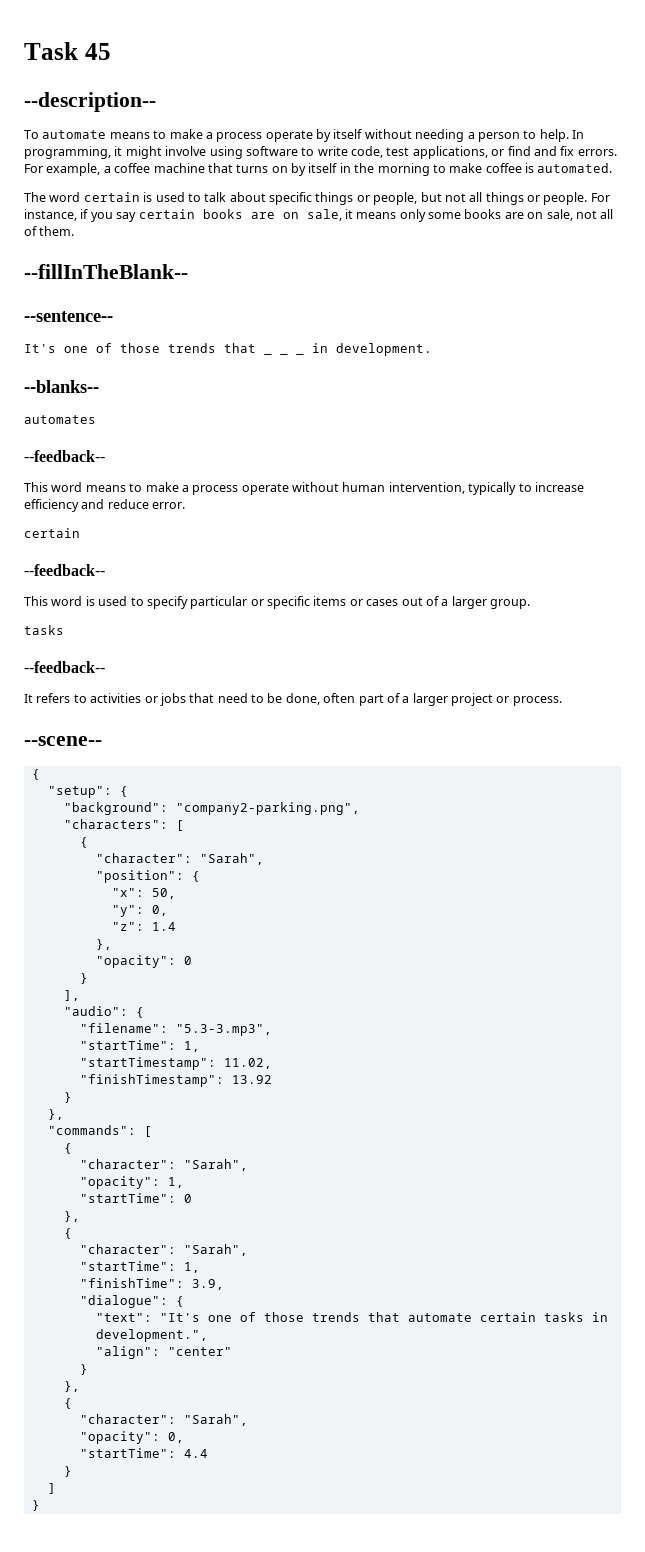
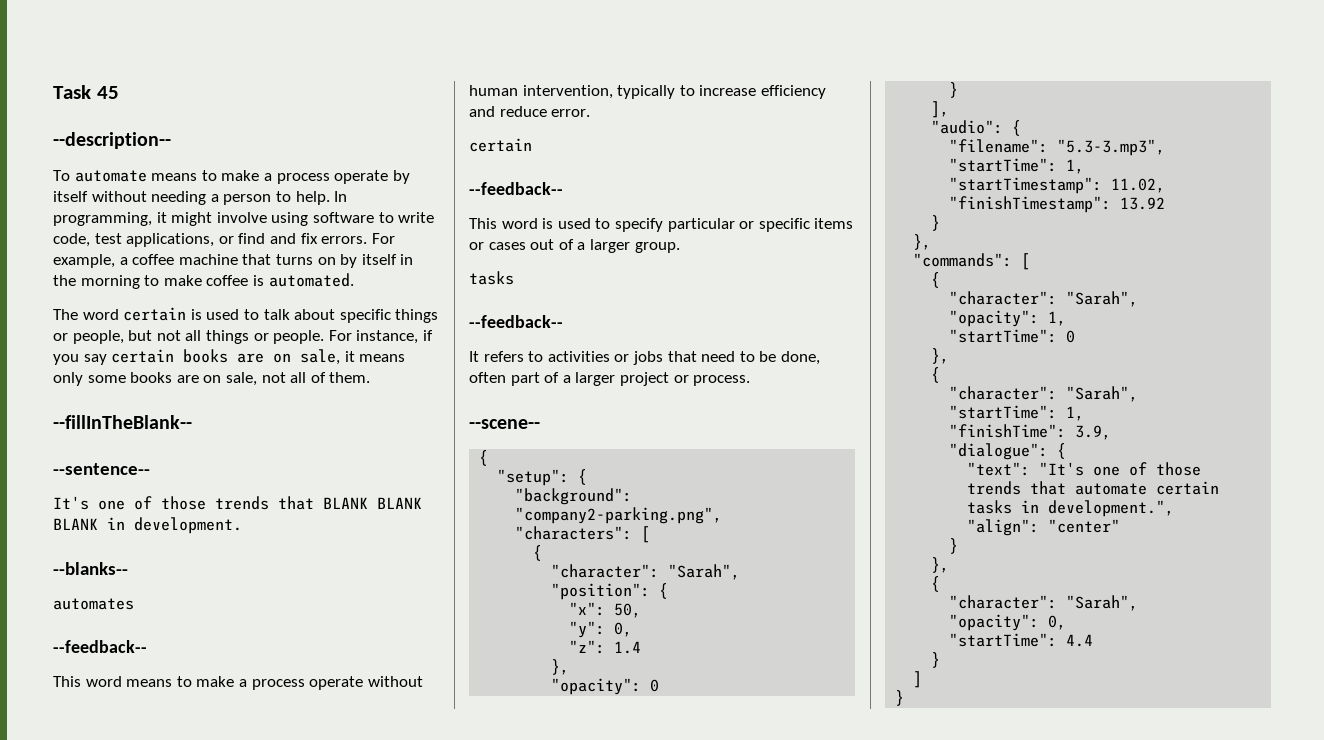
- It's one of those trends that _ _ _ in development.
+ It's one of those trends that BLANK BLANK BLANK in development.

